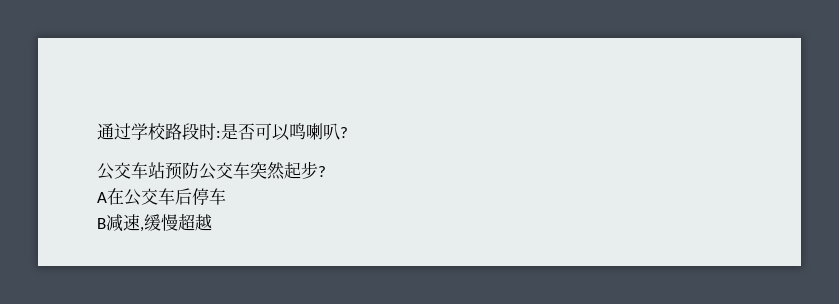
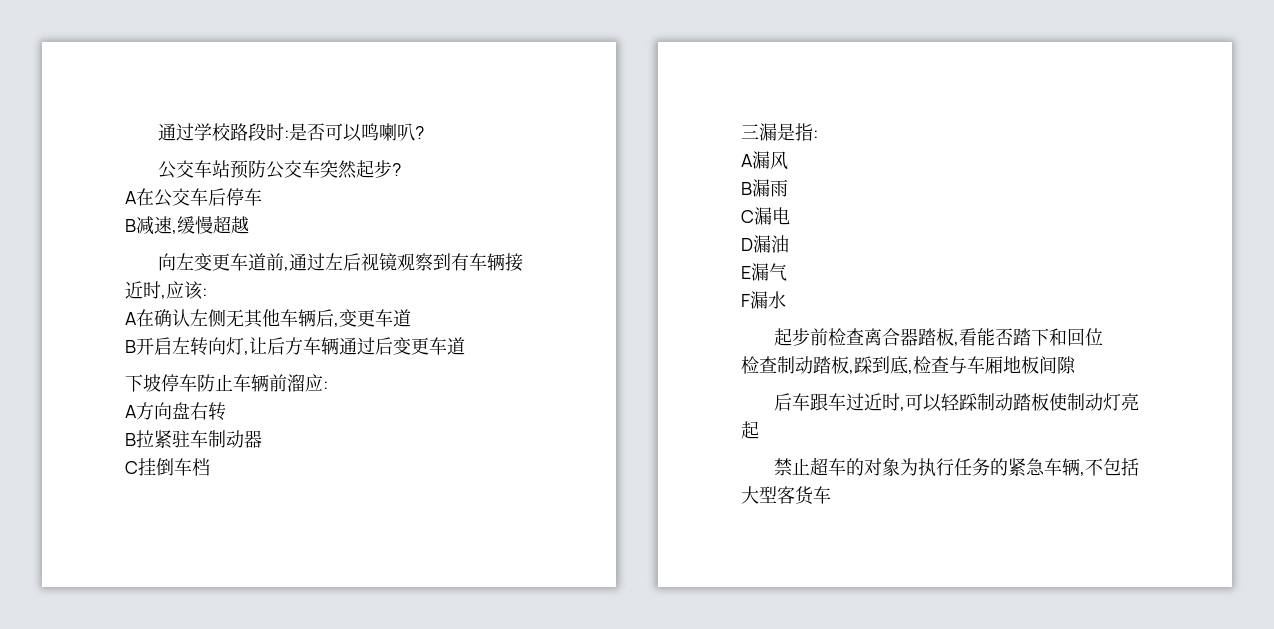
+ 向左变更车道前,通过左后视镜观察到有车辆接近时,应该:
+ A在确认左侧无其他车辆后,变更车道
+ B开启左转向灯,让后方车辆通过后变更车道
+ 下坡停车防止车辆前溜应:
+ A方向盘右转
+ B拉紧驻车制动器
+ C挂倒车档
+ 三漏是指:
+ A漏风
+ B漏雨
+ C漏电
+ D漏油
+ E漏气
+ F漏水
+ 起步前检查离合器踏板,看能否踏下和回位
+ 检查制动踏板,踩到底,检查与车厢地板间隙
+ 后车跟车过近时,可以轻踩制动踏板使制动灯亮起
+ 禁止超车的对象为执行任务的紧急车辆,不包括大型客货车

